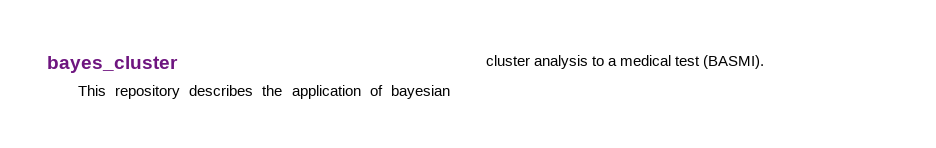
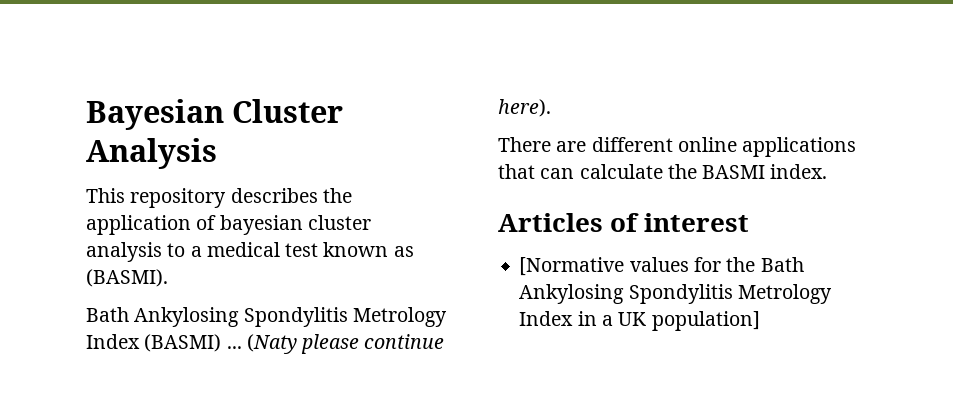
- bayes_cluster
+ Bayesian Cluster Analysis
- This repository describes the application of bayesian cluster analysis to a medical test (BASMI).
+ This repository describes the application of bayesian cluster analysis to a medical test known as (BASMI).
+ Bath Ankylosing Spondylitis Metrology Index (BASMI) ... (Naty please continue here).
+ There are different online applications that can calculate the BASMI index.
+ Articles of interest
+ [Normative values for the Bath Ankylosing Spondylitis Metrology Index in a UK population]

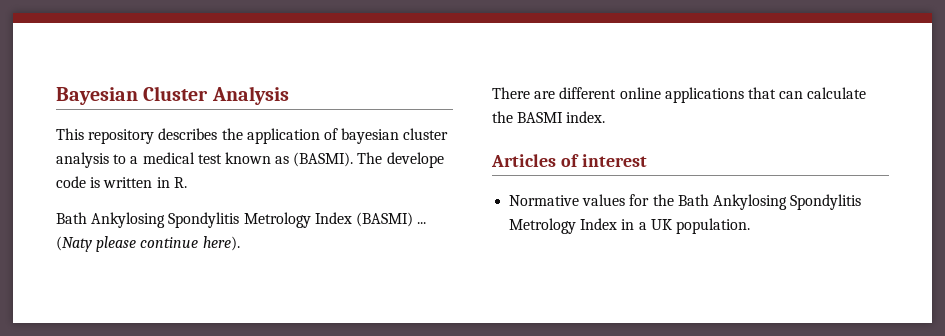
+ The develope code is written in R.
- [Normative values for the Bath Ankylosing Spondylitis Metrology Index in a UK population]
+ Normative values for the Bath Ankylosing Spondylitis Metrology Index in a UK population.

